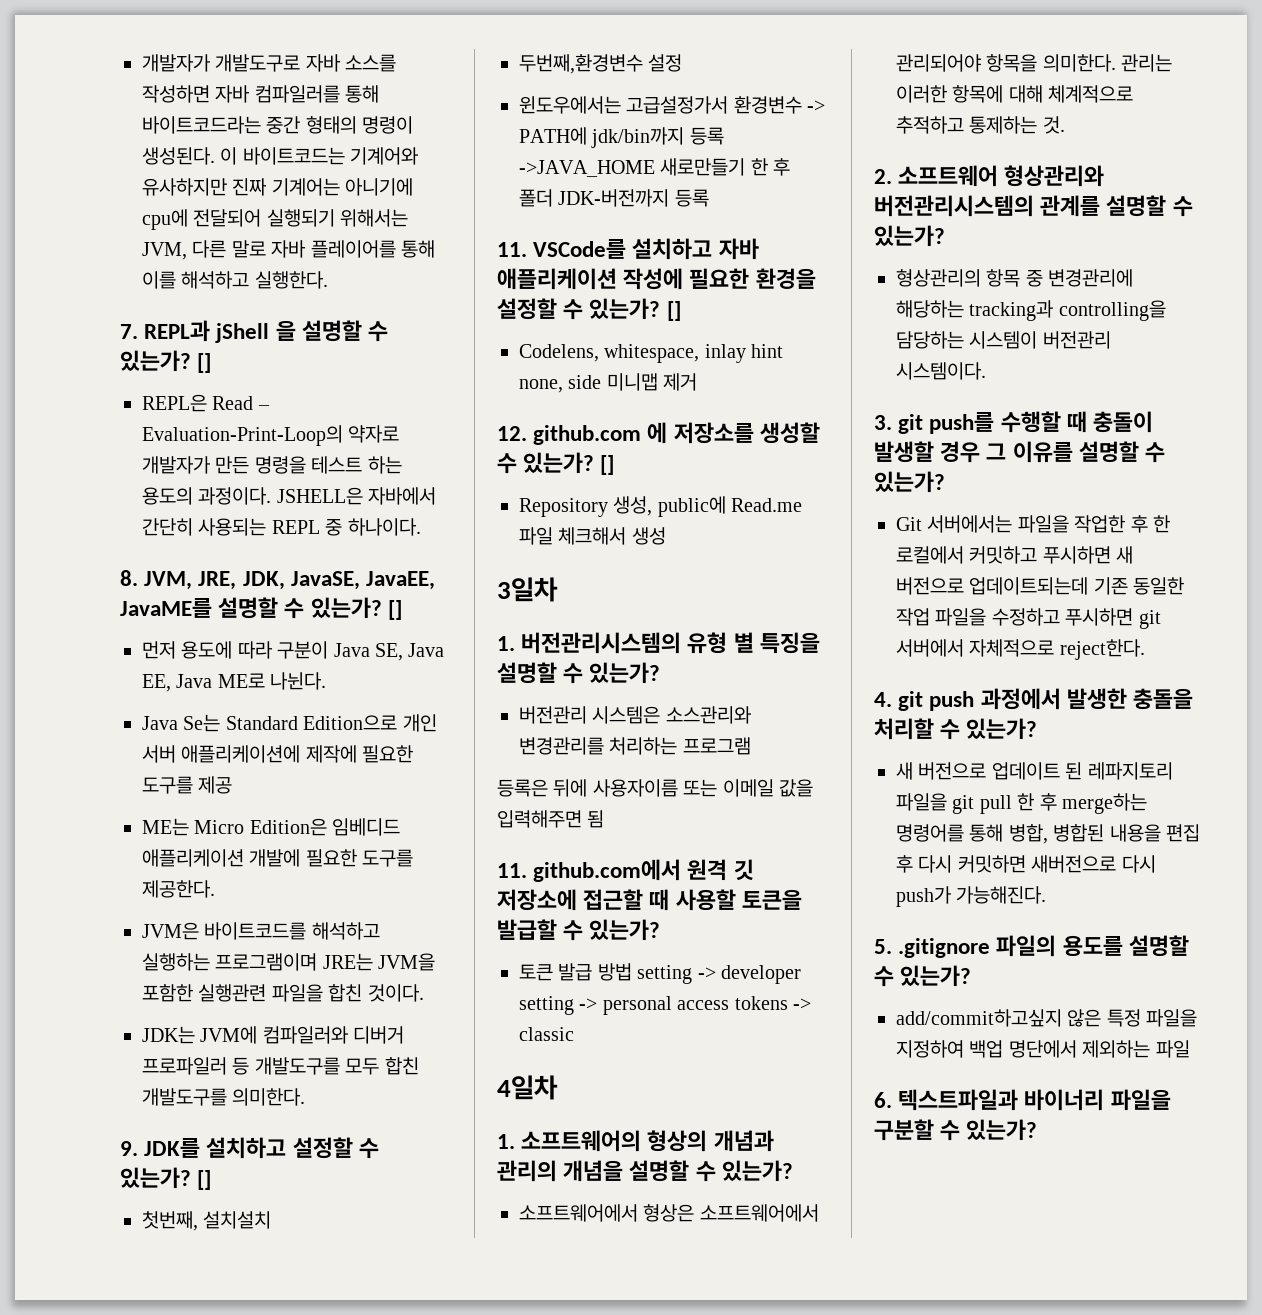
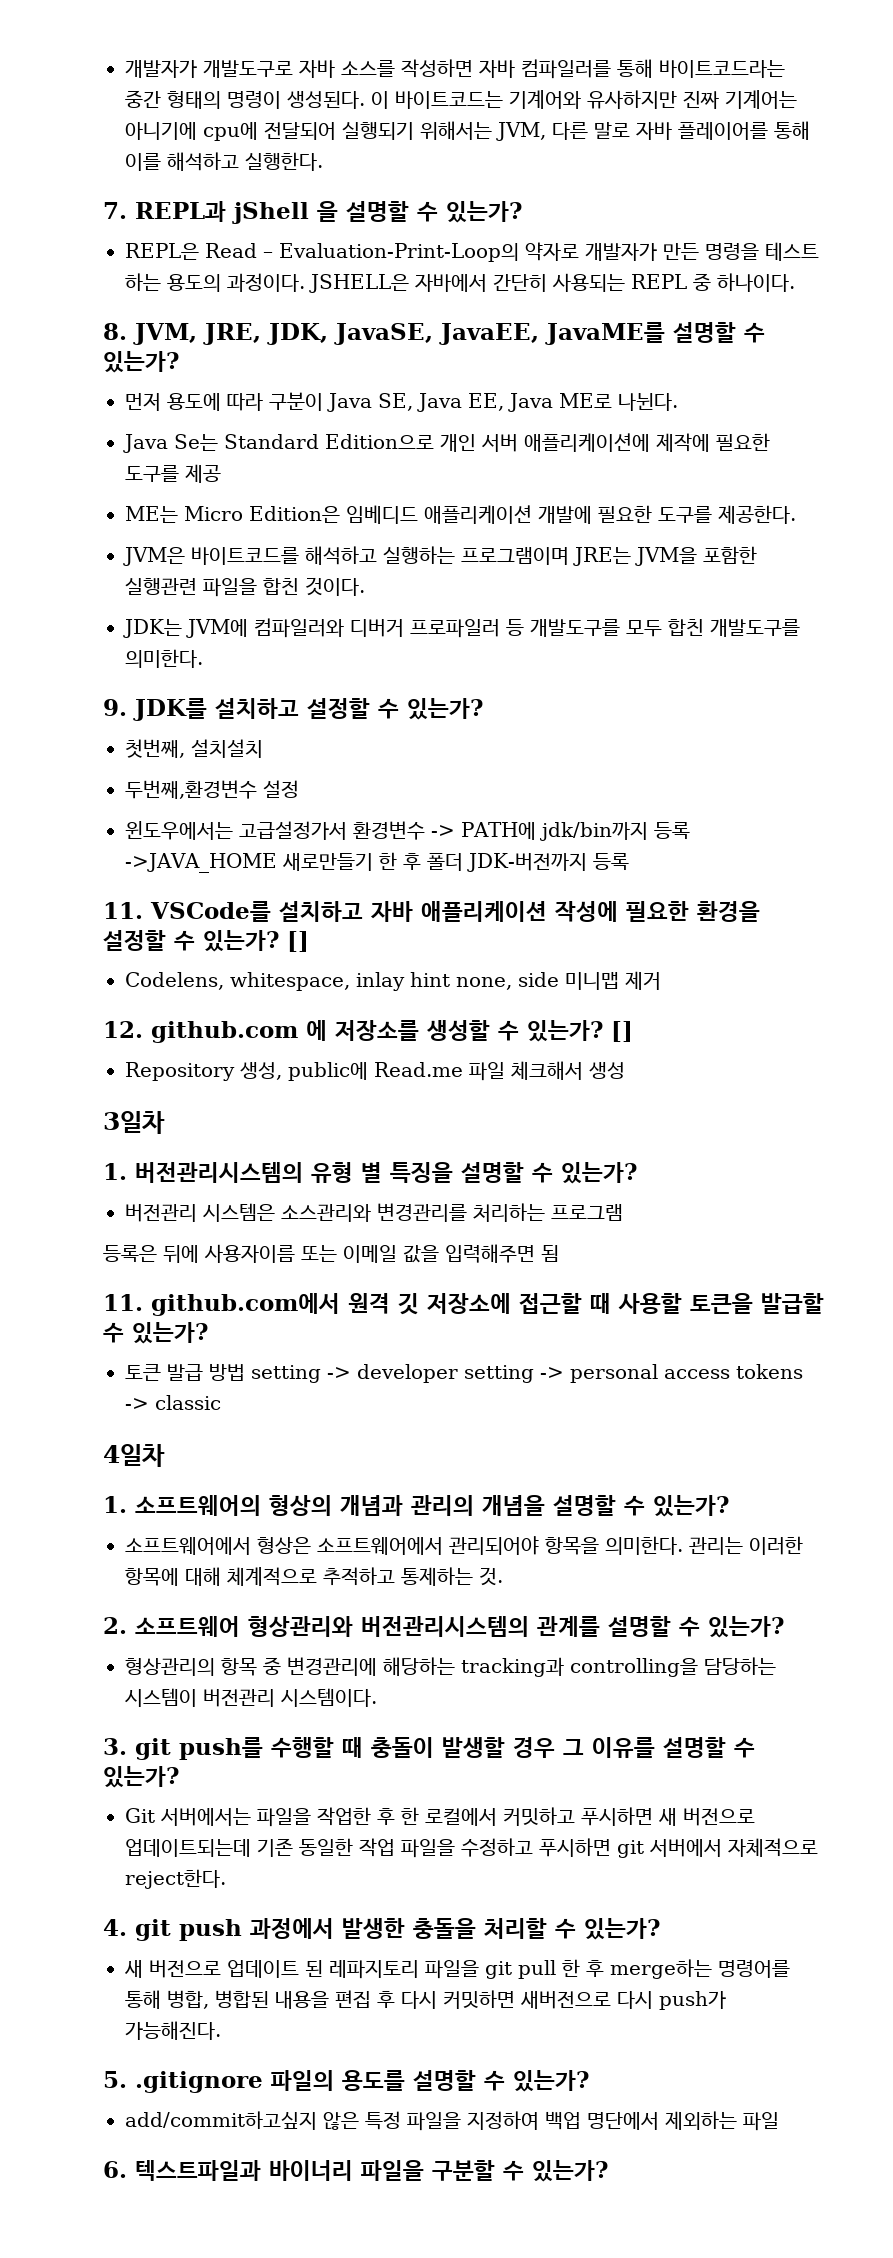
- 7. REPL과 jShell 을 설명할 수 있는가? []
+ 7. REPL과 jShell 을 설명할 수 있는가?
- 8. JVM, JRE, JDK, JavaSE, JavaEE, JavaME를 설명할 수 있는가? []
+ 8. JVM, JRE, JDK, JavaSE, JavaEE, JavaME를 설명할 수 있는가?
- 9. JDK를 설치하고 설정할 수 있는가? []
+ 9. JDK를 설치하고 설정할 수 있는가?

